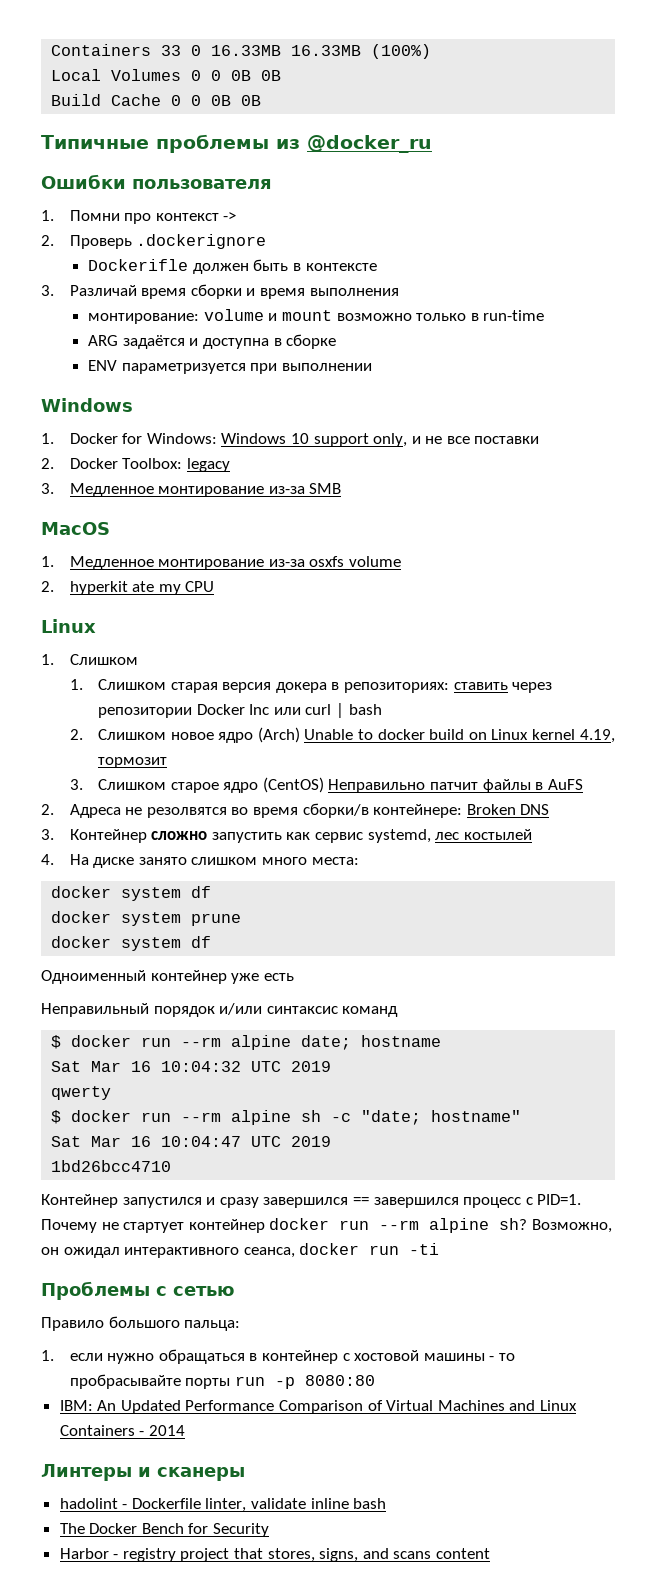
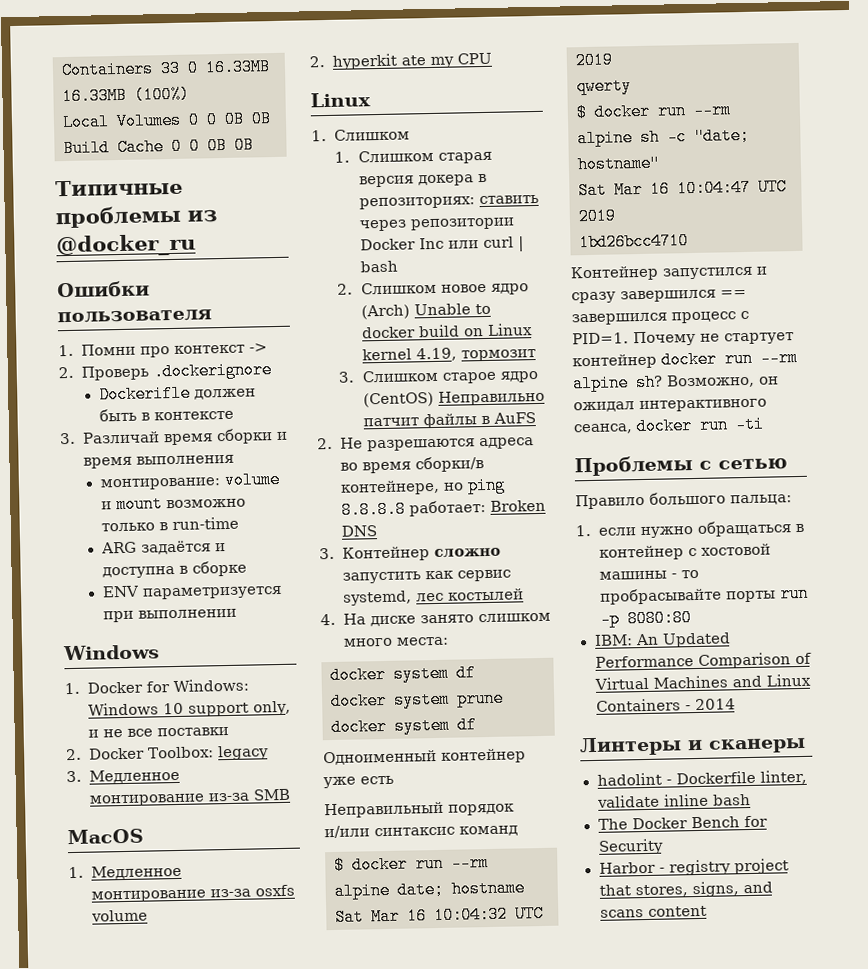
- 2. Адреса не резолвятся во время сборки/в контейнере: Broken DNS
+ 2. Не разрешаются адреса во время сборки/в контейнере, но ping 8.8.8.8 работает: Broken DNS

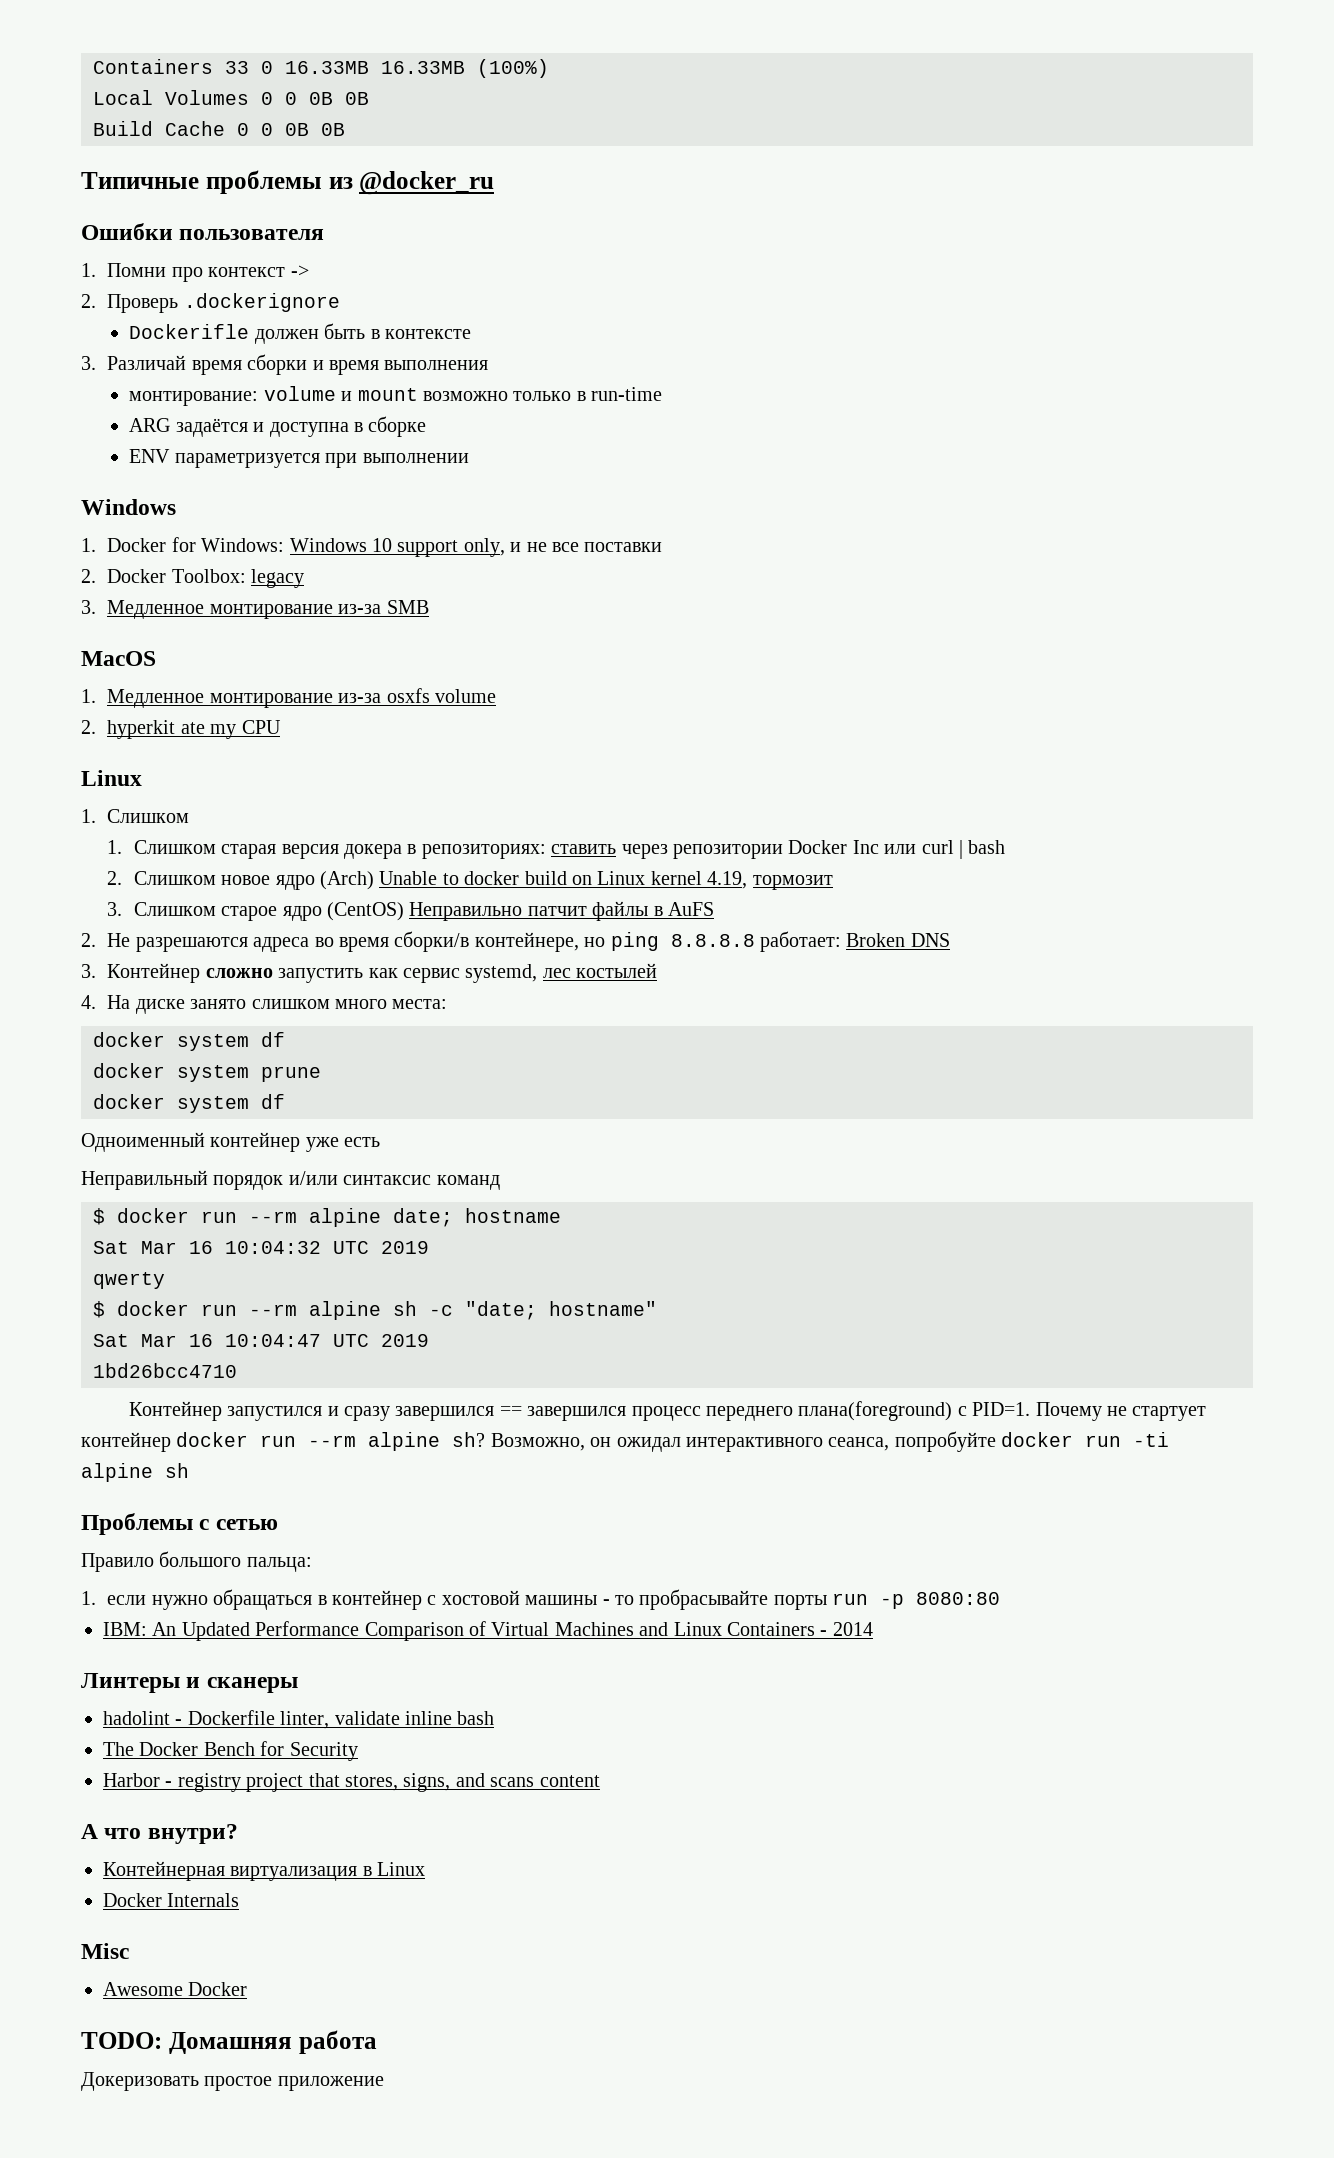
- Контейнер запустился и сразу завершился == завершился процесс с PID=1.
+ Контейнер запустился и сразу завершился == завершился процесс переднего плана(foreground) с PID=1.
- Возможно, он ожидал интерактивного сеанса, docker run -ti
+ Возможно, он ожидал интерактивного сеанса, попробуйте docker run -ti alpine sh
+ А что внутри?
+ Контейнерная виртуализация в Linux
+ Docker Internals
+ Misc
+ Awesome Docker
+ TODO: Домашняя работа
+ Докеризовать простое приложение

